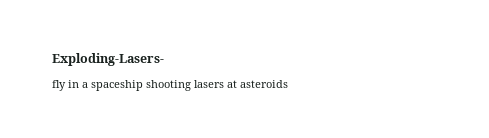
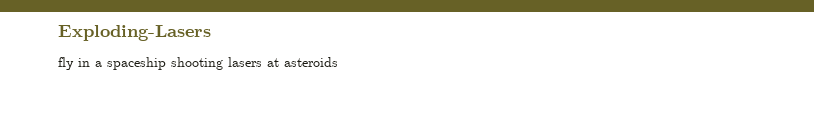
- Exploding-Lasers-
+ Exploding-Lasers

